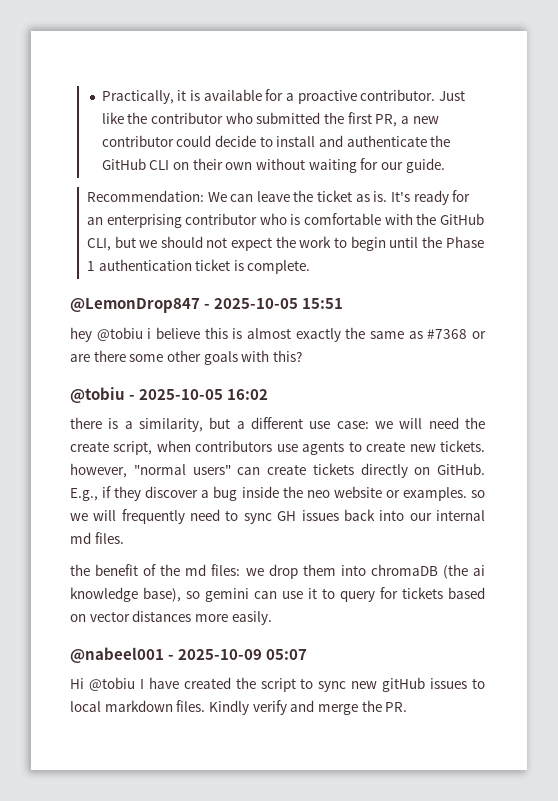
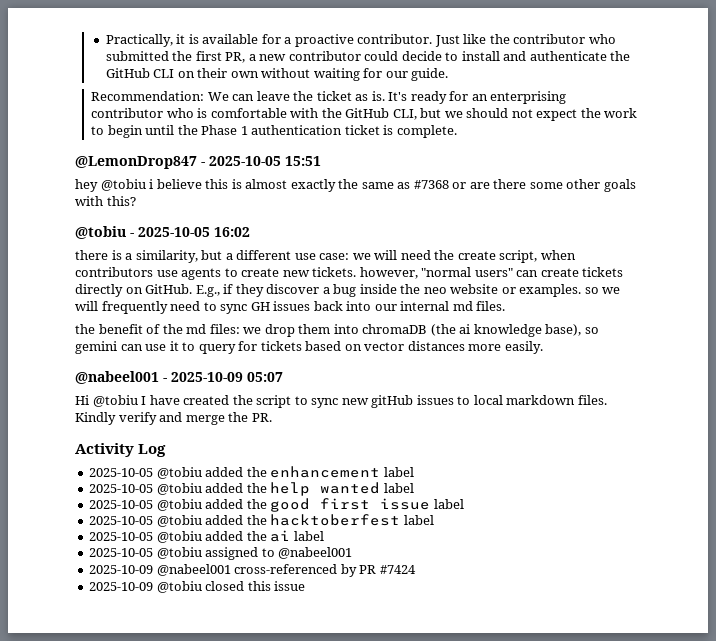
+ Activity Log
+ 2025-10-05 @tobiu added the enhancement label
+ 2025-10-05 @tobiu added the help wanted label
+ 2025-10-05 @tobiu added the good first issue label
+ 2025-10-05 @tobiu added the hacktoberfest label
+ 2025-10-05 @tobiu added the ai label
+ 2025-10-05 @tobiu assigned to @nabeel001
+ 2025-10-09 @nabeel001 cross-referenced by PR #7424
+ 2025-10-09 @tobiu closed this issue

